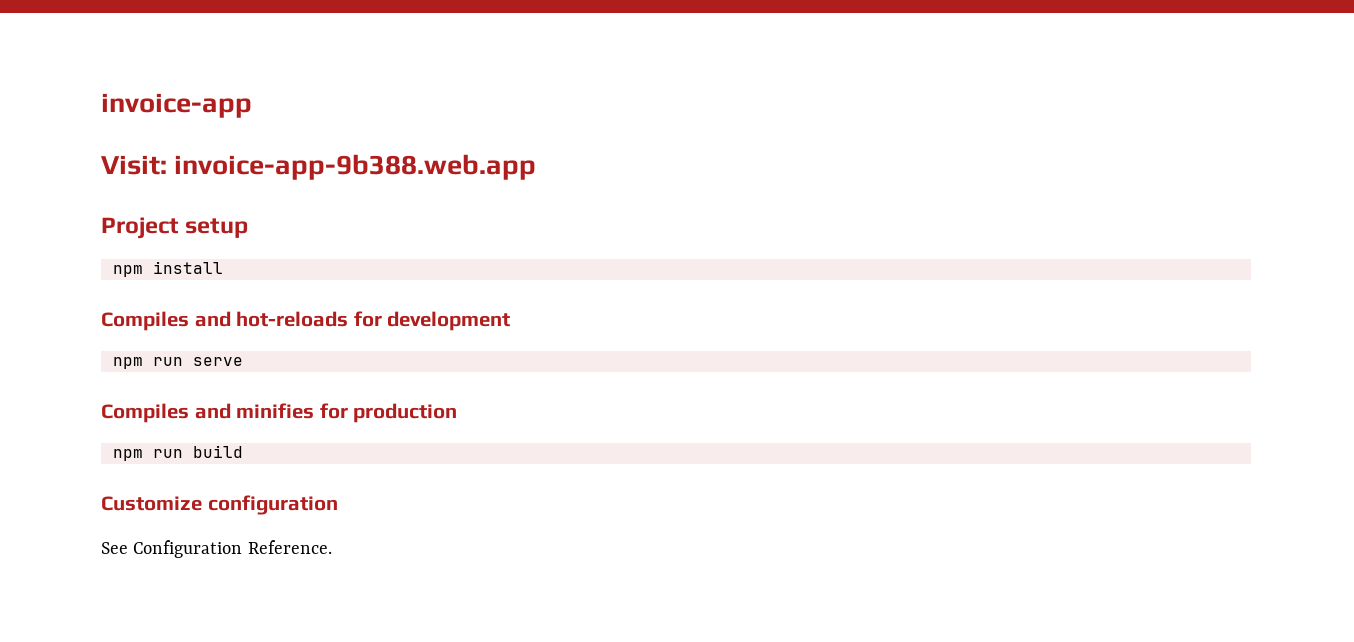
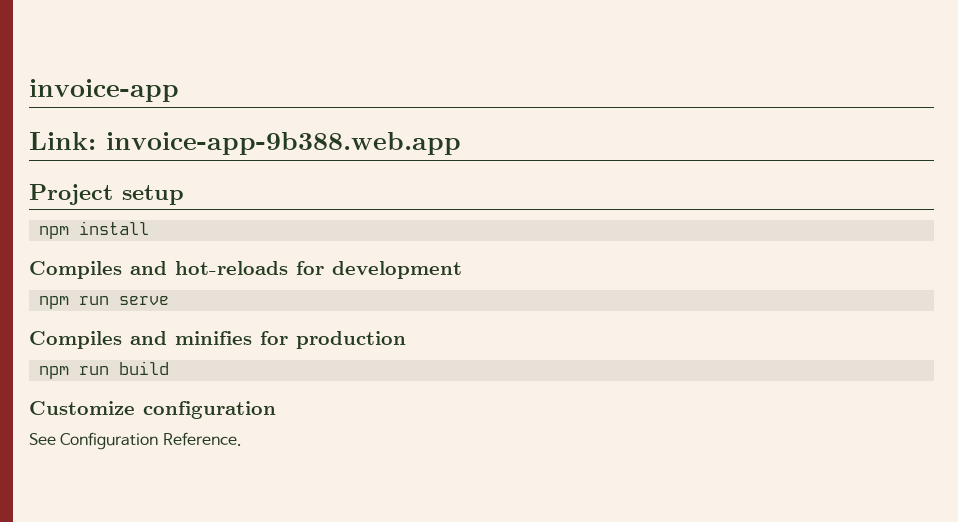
- Visit: invoice-app-9b388.web.app
+ Link: invoice-app-9b388.web.app

